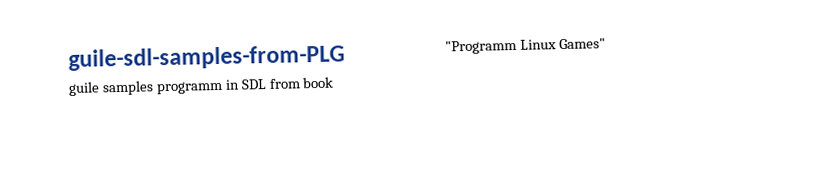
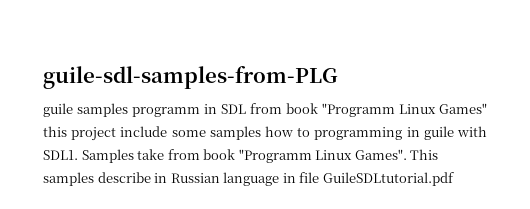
- guile samples programm in SDL from book "Programm Linux Games"
+ guile samples programm in SDL from book "Programm Linux Games" this project include some samples how to programming in guile with SDL1. Samples take from book "Programm Linux Games". This samples describe in Russian language in file GuileSDLtutorial.pdf

